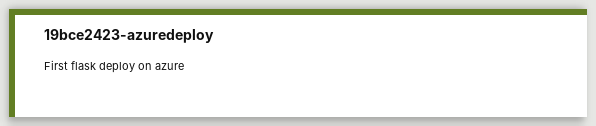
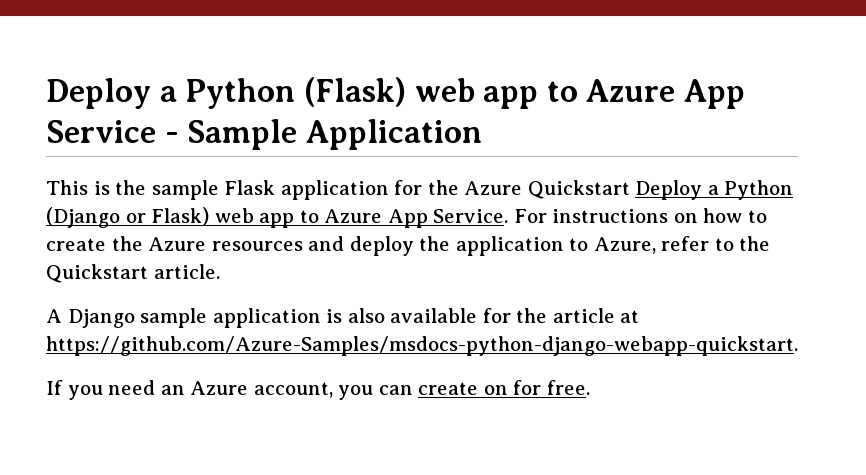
- 19bce2423-azuredeploy
- First flask deploy on azure
+ Deploy a Python (Flask) web app to Azure App Service - Sample Application
+ This is the sample Flask application for the Azure Quickstart Deploy a Python (Django or Flask) web app to Azure App Service. For instructions on how to create the Azure resources and deploy the application to Azure, refer to the Quickstart article.
+ A Django sample application is also available for the article at https://github.com/Azure-Samples/msdocs-python-django-webapp-quickstart.
+ If you need an Azure account, you can create on for free.

